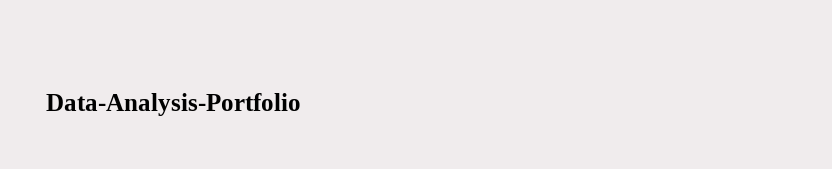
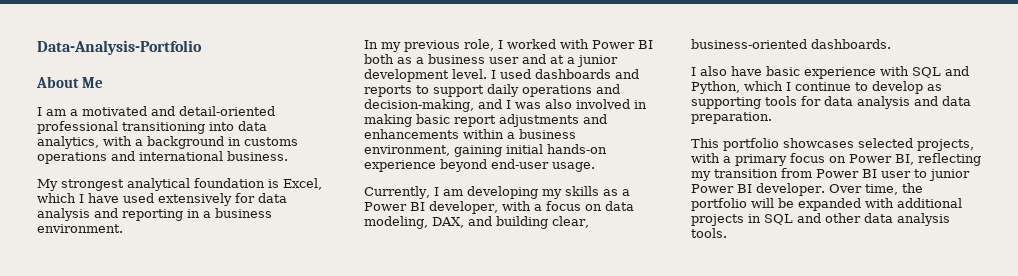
+ About Me
+ I am a motivated and detail-oriented professional transitioning into data analytics, with a background in customs operations and international business.
+ My strongest analytical foundation is Excel, which I have used extensively for data analysis and reporting in a business environment.
+ In my previous role, I worked with Power BI both as a business user and at a junior development level. I used dashboards and reports to support daily operations and decision-making, and I was also involved in making basic report adjustments and enhancements within a business environment, gaining initial hands-on experience beyond end-user usage.
+ Currently, I am developing my skills as a Power BI developer, with a focus on data modeling, DAX, and building clear, business-oriented dashboards.
+ I also have basic experience with SQL and Python, which I continue to develop as supporting tools for data analysis and data preparation.
+ This portfolio showcases selected projects, with a primary focus on Power BI, reflecting my transition from Power BI user to junior Power BI developer. Over time, the portfolio will be expanded with additional projects in SQL and other data analysis tools.

